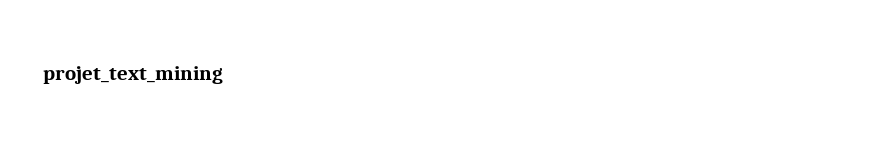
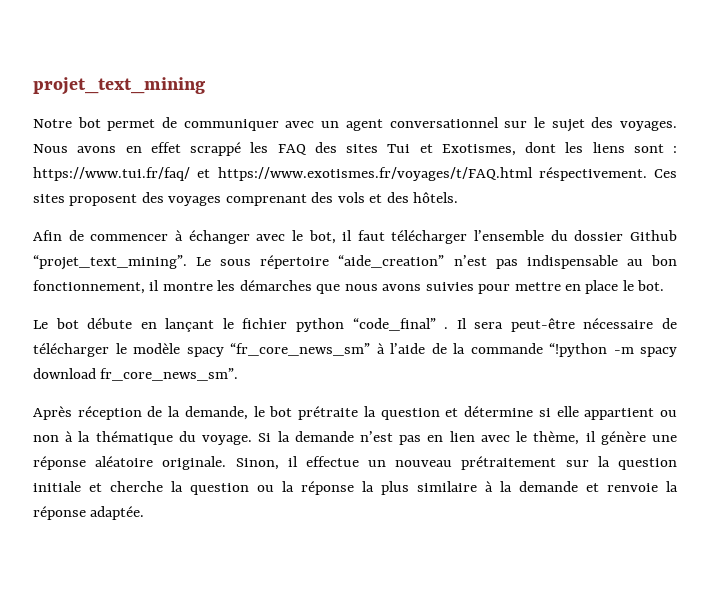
+ Notre bot permet de communiquer avec un agent conversationnel sur le sujet des voyages. Nous avons en effet scrappé les FAQ des sites Tui et Exotismes, dont les liens sont : https://www.tui.fr/faq/ et https://www.exotismes.fr/voyages/t/FAQ.html réspectivement. Ces sites proposent des voyages comprenant des vols et des hôtels.
+ Afin de commencer à échanger avec le bot, il faut télécharger l’ensemble du dossier Github “projet_text_mining”. Le sous répertoire “aide_creation” n’est pas indispensable au bon fonctionnement, il montre les démarches que nous avons suivies pour mettre en place le bot.
+ Le bot débute en lançant le fichier python “code_final” . Il sera peut-être nécessaire de télécharger le modèle spacy “fr_core_news_sm” à l’aide de la commande “!python -m spacy download fr_core_news_sm”.
+ Après réception de la demande, le bot prétraite la question et détermine si elle appartient ou non à la thématique du voyage. Si la demande n’est pas en lien avec le thème, il génère une réponse aléatoire originale. Sinon, il effectue un nouveau prétraitement sur la question initiale et cherche la question ou la réponse la plus similaire à la demande et renvoie la réponse adaptée.

